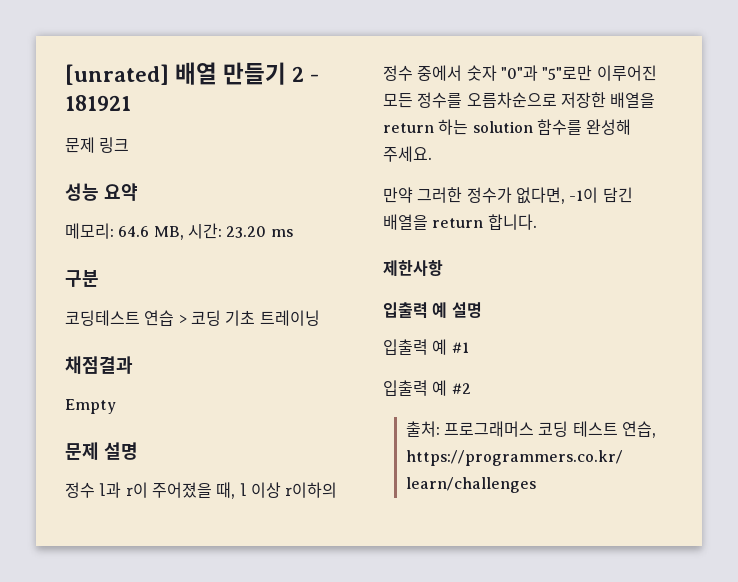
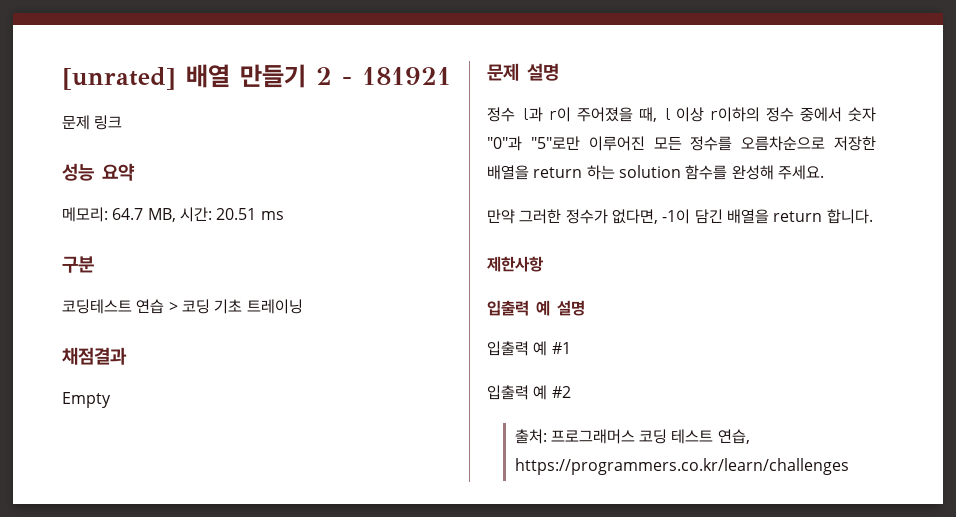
- 메모리: 64.6 MB, 시간: 23.20 ms
+ 메모리: 64.7 MB, 시간: 20.51 ms

